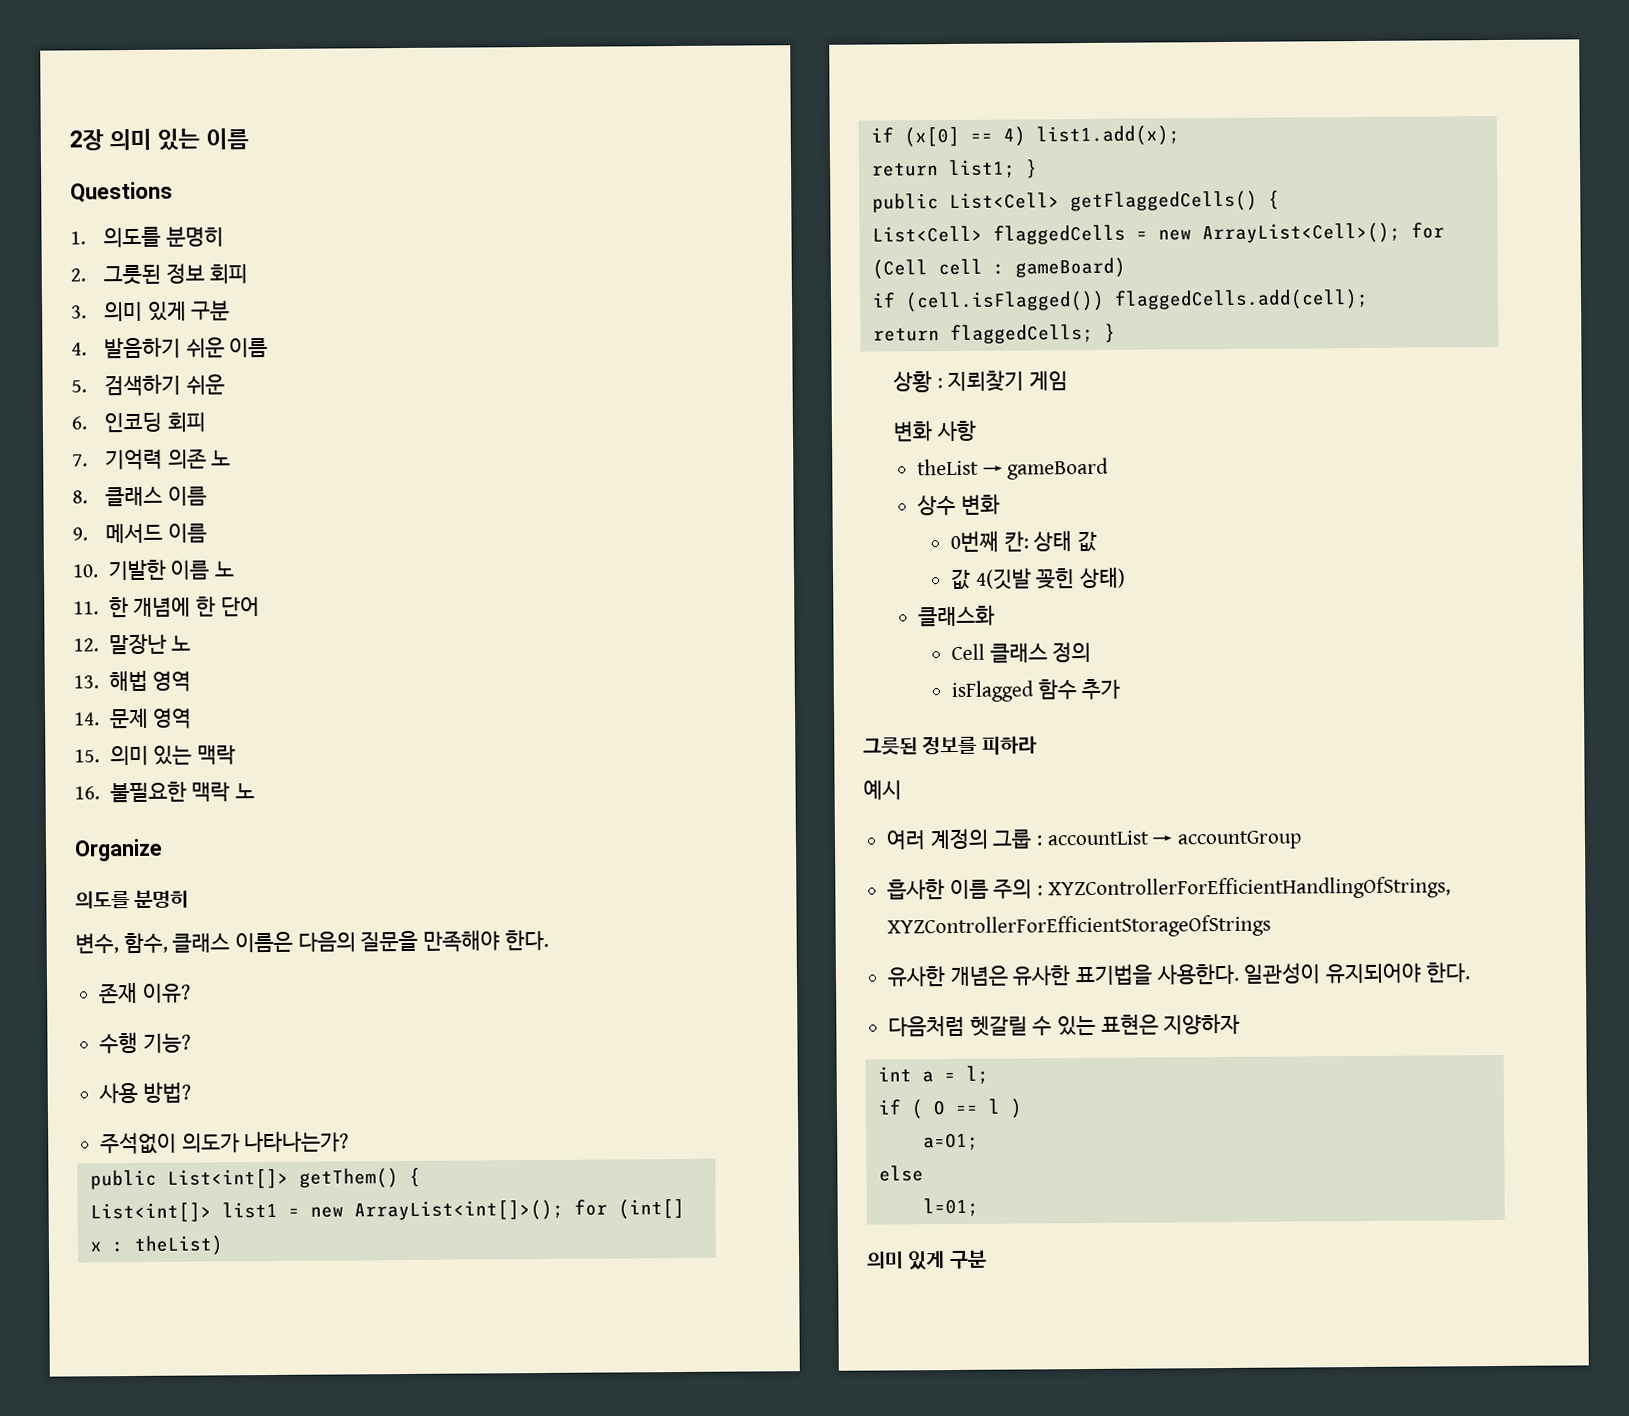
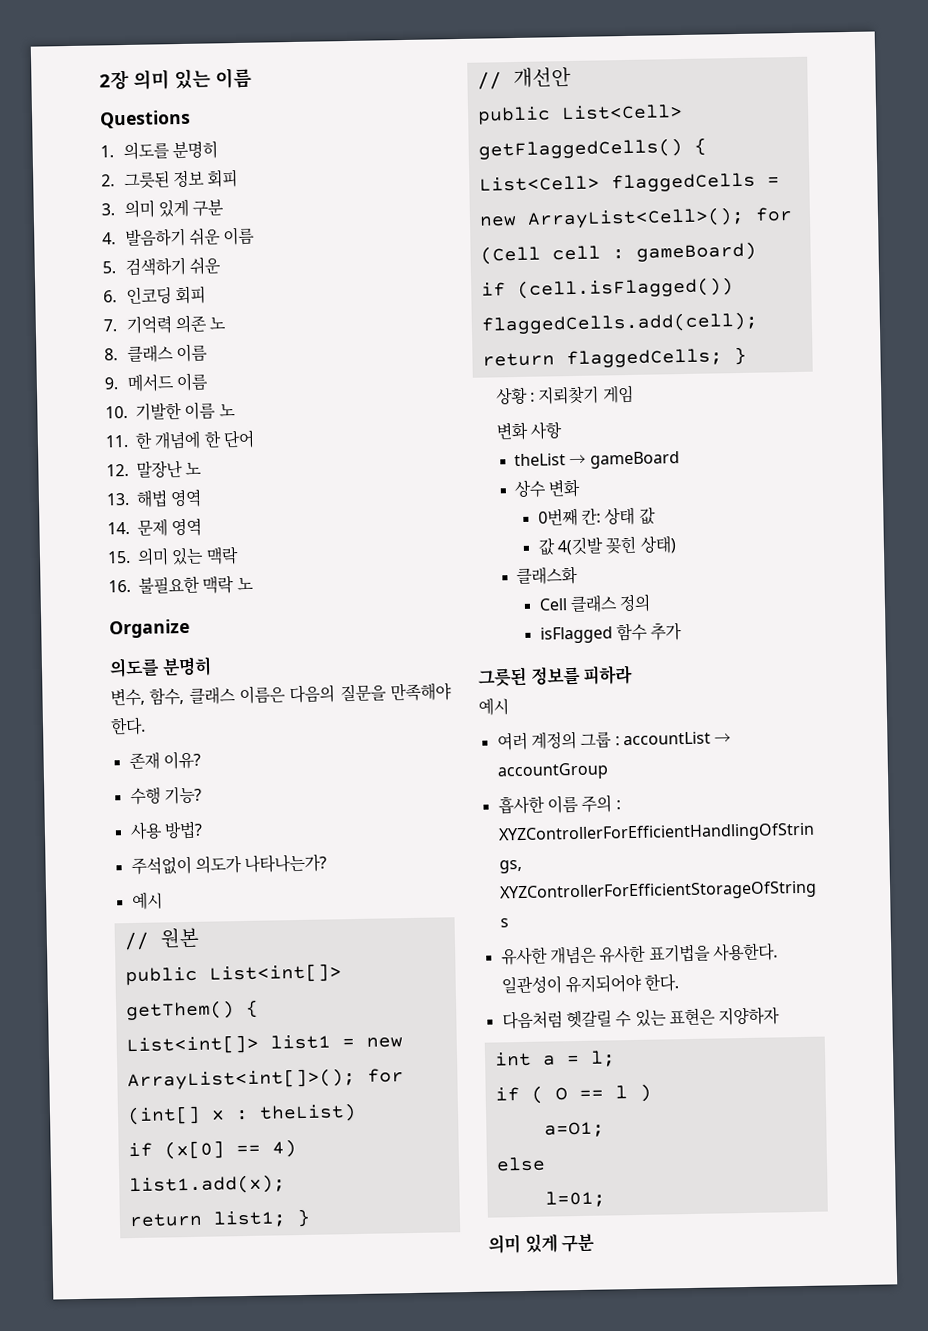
  주석없이 의도가 나타나는가?
+ 예시
+ // 원본
+ // 개선안

